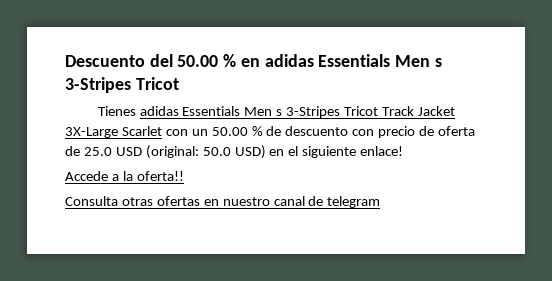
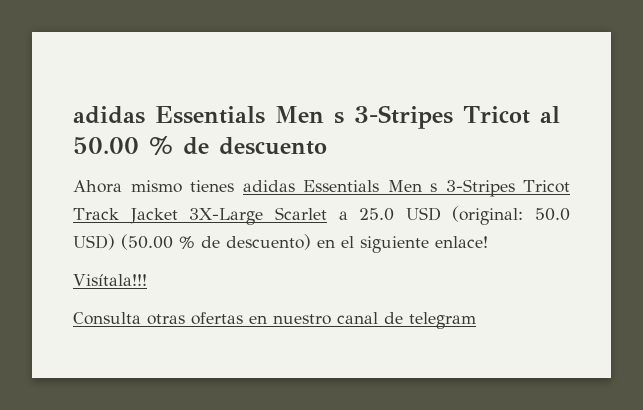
- Descuento del 50.00 % en adidas Essentials Men s 3-Stripes Tricot
- Tienes adidas Essentials Men s 3-Stripes Tricot Track Jacket 3X-Large Scarlet con un 50.00 % de descuento con precio de oferta de 25.0 USD (original: 50.0 USD) en el siguiente enlace!
+ adidas Essentials Men s 3-Stripes Tricot al 50.00 % de descuento
+ Ahora mismo tienes adidas Essentials Men s 3-Stripes Tricot Track Jacket 3X-Large Scarlet a 25.0 USD (original: 50.0 USD) (50.00 % de descuento) en el siguiente enlace!
- Accede a la oferta!!
+ Visítala!!!

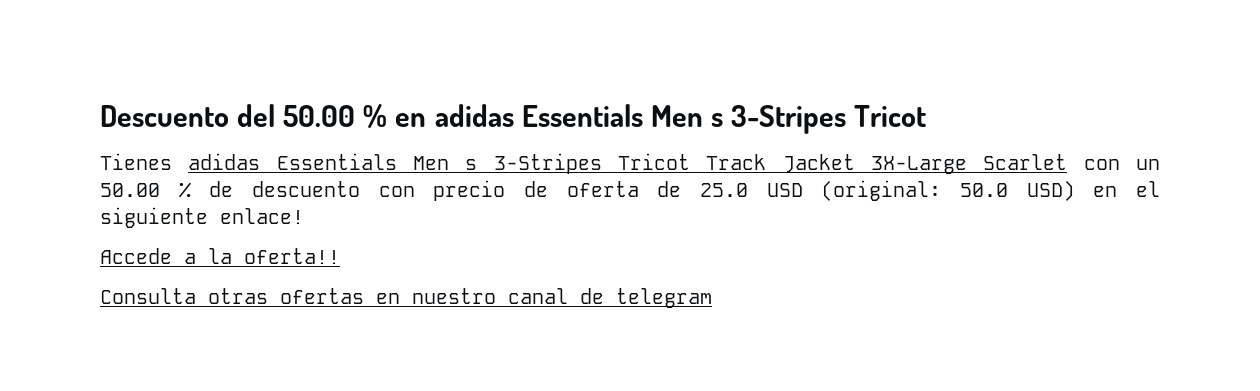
- adidas Essentials Men s 3-Stripes Tricot al 50.00 % de descuento
- Ahora mismo tienes adidas Essentials Men s 3-Stripes Tricot Track Jacket 3X-Large Scarlet a 25.0 USD (original: 50.0 USD) (50.00 % de descuento) en el siguiente enlace!
+ Descuento del 50.00 % en adidas Essentials Men s 3-Stripes Tricot
+ Tienes adidas Essentials Men s 3-Stripes Tricot Track Jacket 3X-Large Scarlet con un 50.00 % de descuento con precio de oferta de 25.0 USD (original: 50.0 USD) en el siguiente enlace!
- Visítala!!!
+ Accede a la oferta!!

